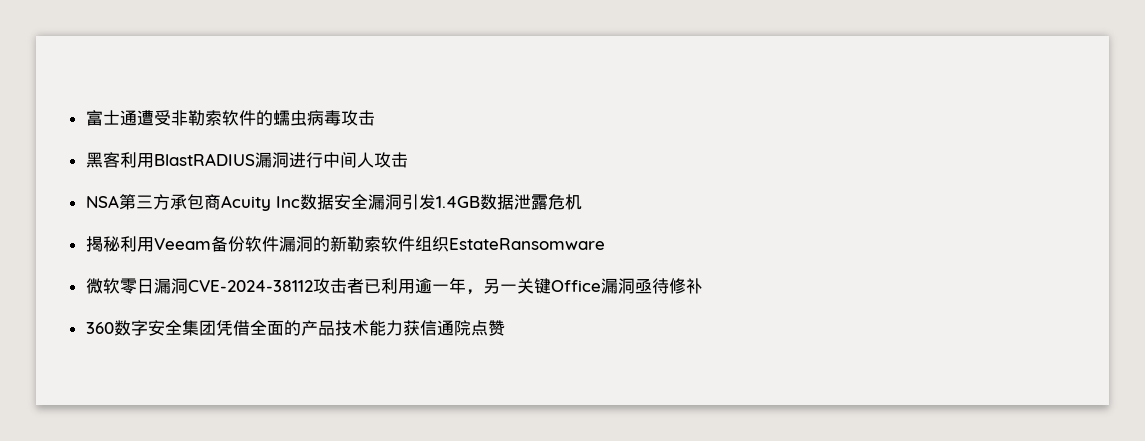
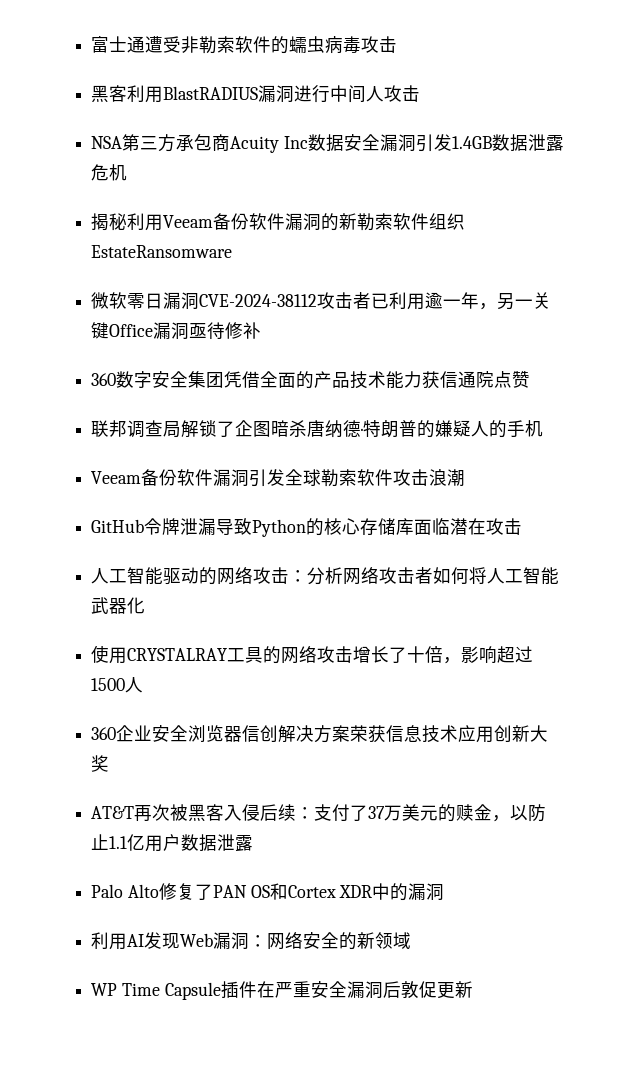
+ 联邦调查局解锁了企图暗杀唐纳德·特朗普的嫌疑人的手机
+ Veeam备份软件漏洞引发全球勒索软件攻击浪潮
+ GitHub令牌泄漏导致Python的核心存储库面临潜在攻击
+ 人工智能驱动的网络攻击：分析网络攻击者如何将人工智能武器化
+ 使用CRYSTALRAY工具的网络攻击增长了十倍，影响超过1500人
+ 360企业安全浏览器信创解决方案荣获信息技术应用创新大奖
+ AT&T再次被黑客入侵后续：支付了37万美元的赎金，以防止1.1亿用户数据泄露
+ Palo Alto修复了PAN OS和Cortex XDR中的漏洞
+ 利用AI发现Web漏洞：网络安全的新领域
+ WP Time Capsule插件在严重安全漏洞后敦促更新

